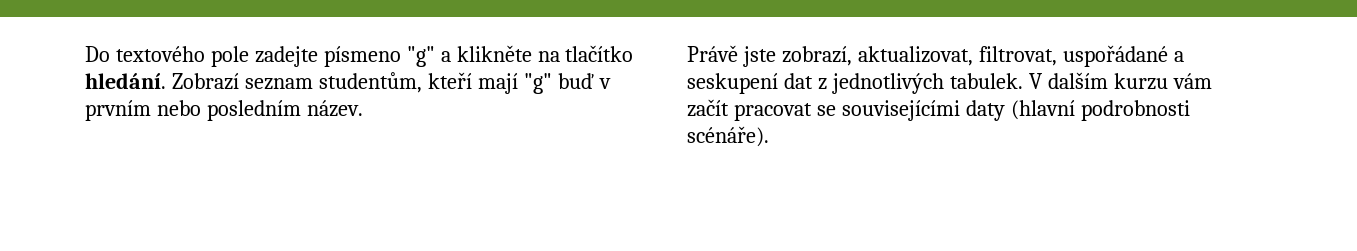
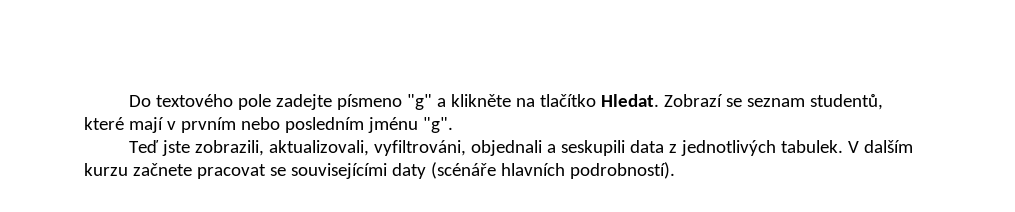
- Do textového pole zadejte písmeno "g" a klikněte na tlačítko hledání. Zobrazí seznam studentům, kteří mají "g" buď v prvním nebo posledním název.
- Právě jste zobrazí, aktualizovat, filtrovat, uspořádané a seskupení dat z jednotlivých tabulek.
+ Do textového pole zadejte písmeno "g" a klikněte na tlačítko Hledat. Zobrazí se seznam studentů, které mají v prvním nebo posledním jménu "g".
+ Teď jste zobrazili, aktualizovali, vyfiltrováni, objednali a seskupili data z jednotlivých tabulek.
- V dalším kurzu vám začít pracovat se souvisejícími daty (hlavní podrobnosti scénáře).
+ V dalším kurzu začnete pracovat se souvisejícími daty (scénáře hlavních podrobností).

